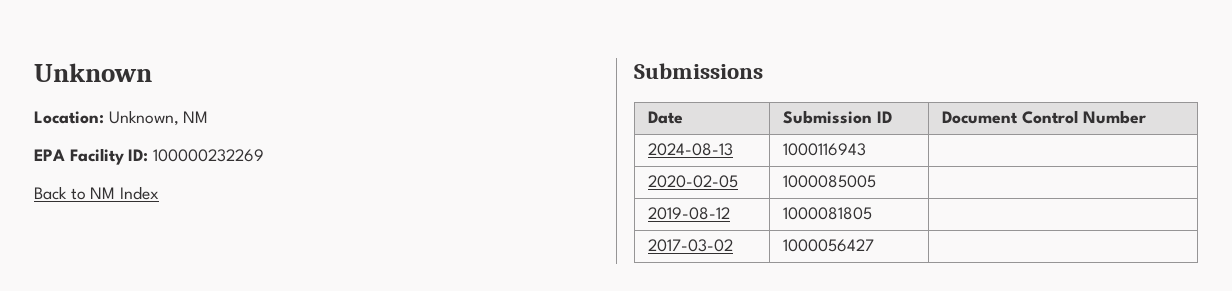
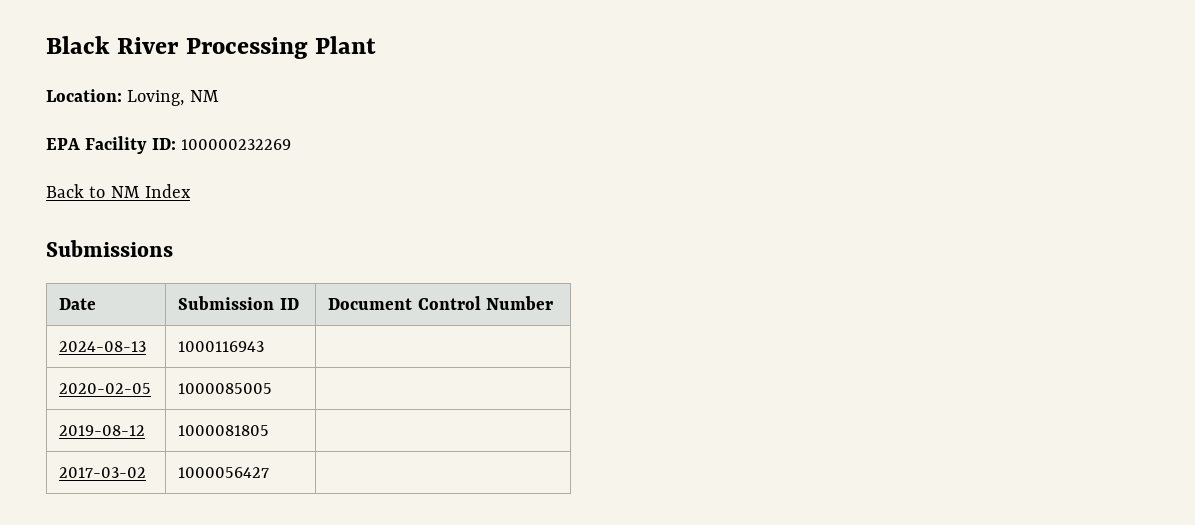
- Unknown
+ Black River Processing Plant
- Location: Unknown, NM
+ Location: Loving, NM

